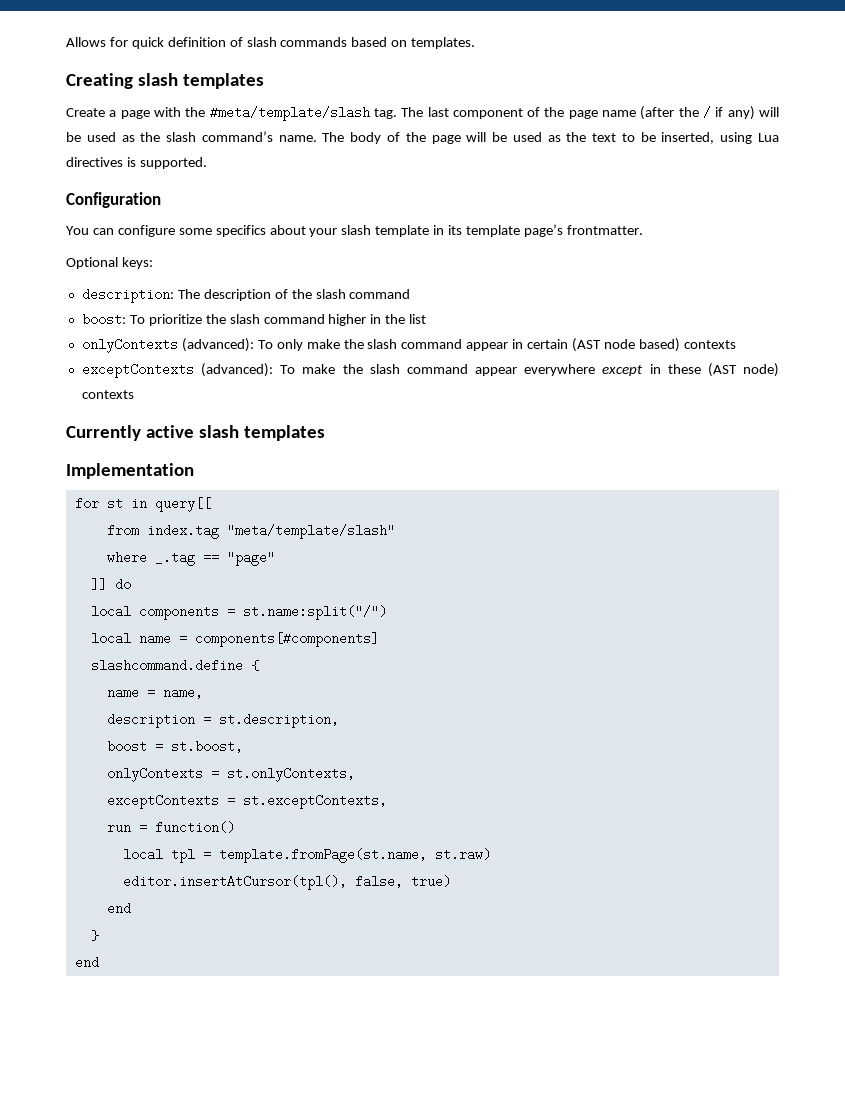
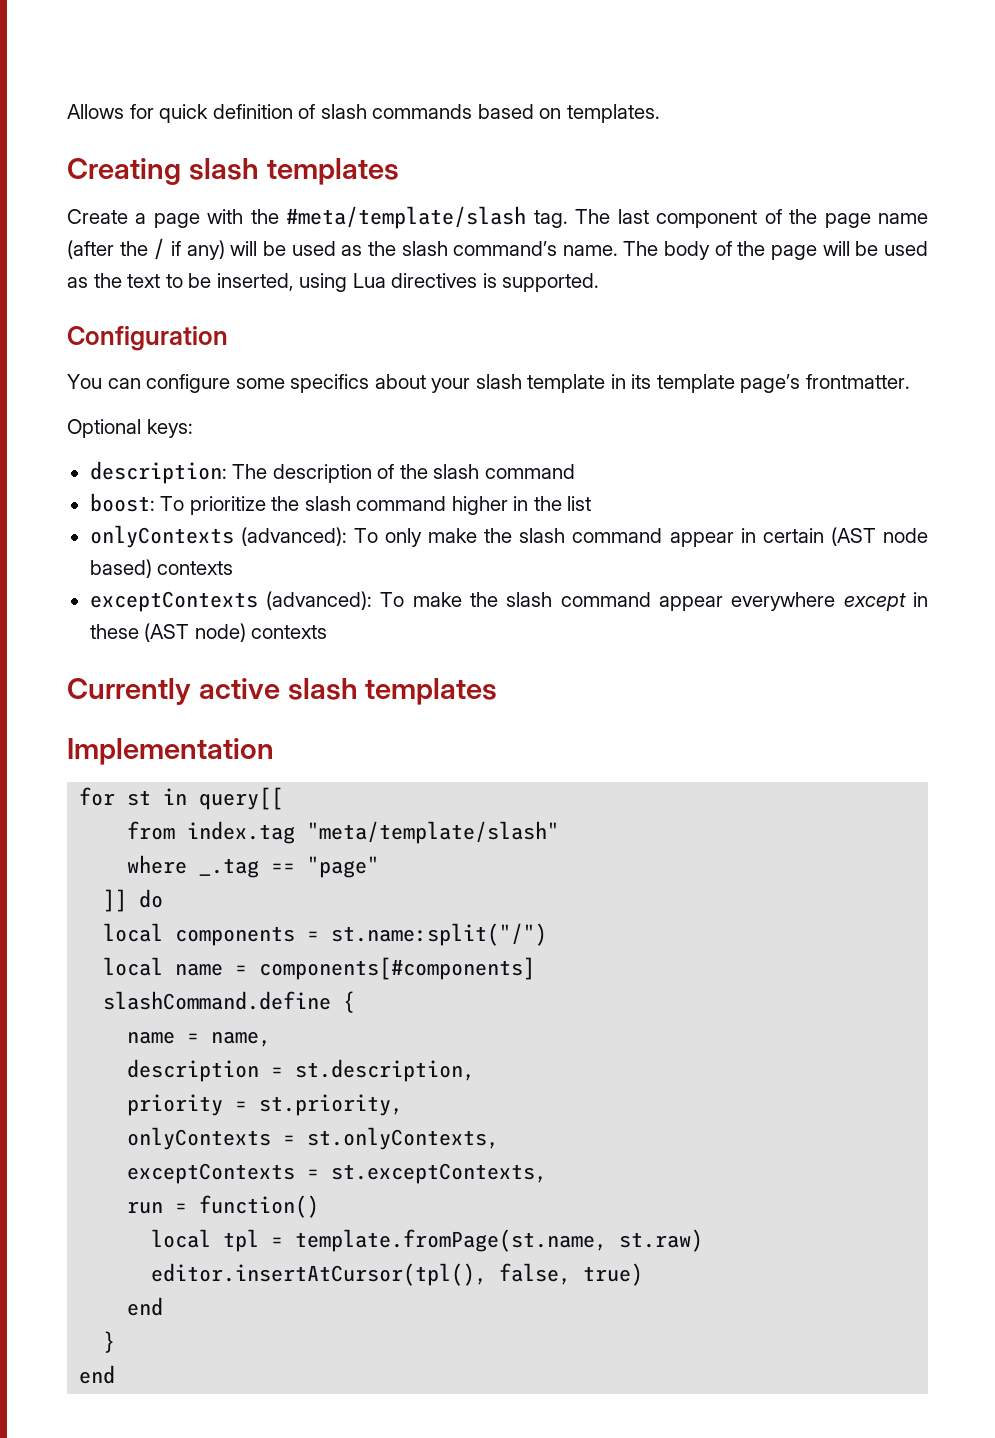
- slashcommand.define {
+ slashCommand.define {
- boost = st.boost,
+ priority = st.priority,

